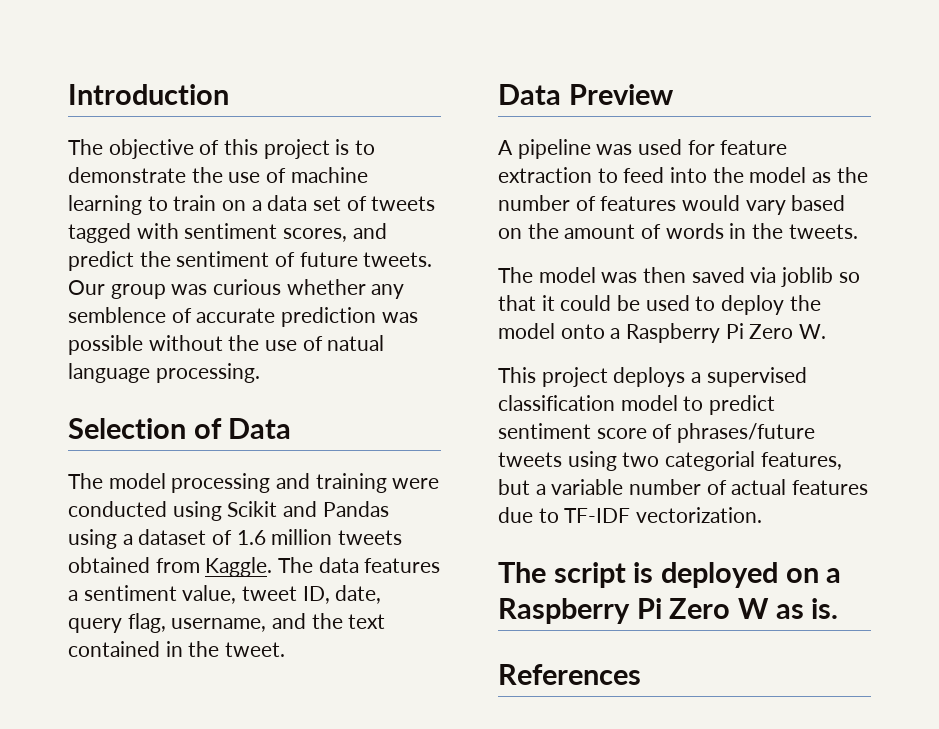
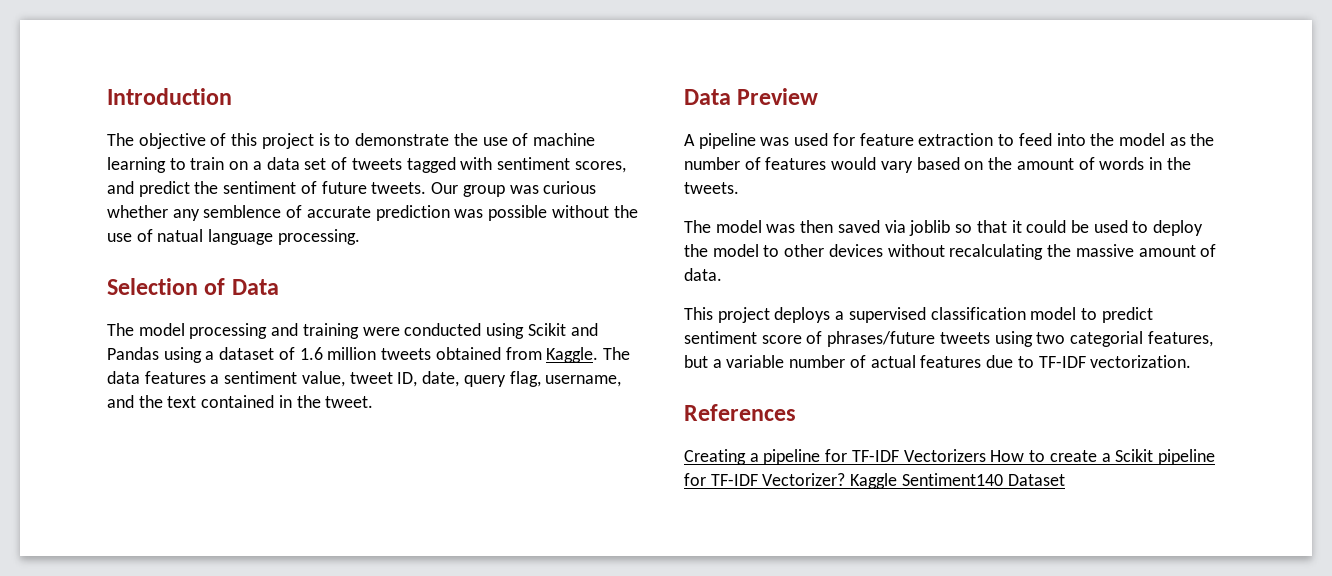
- The model was then saved via joblib so that it could be used to deploy the model onto a Raspberry Pi Zero W.
+ The model was then saved via joblib so that it could be used to deploy the model to other devices without recalculating the massive amount of data.
- The script is deployed on a Raspberry Pi Zero W as is.
  References
+ Creating a pipeline for TF-IDF Vectorizers How to create a Scikit pipeline for TF-IDF Vectorizer? Kaggle Sentiment140 Dataset

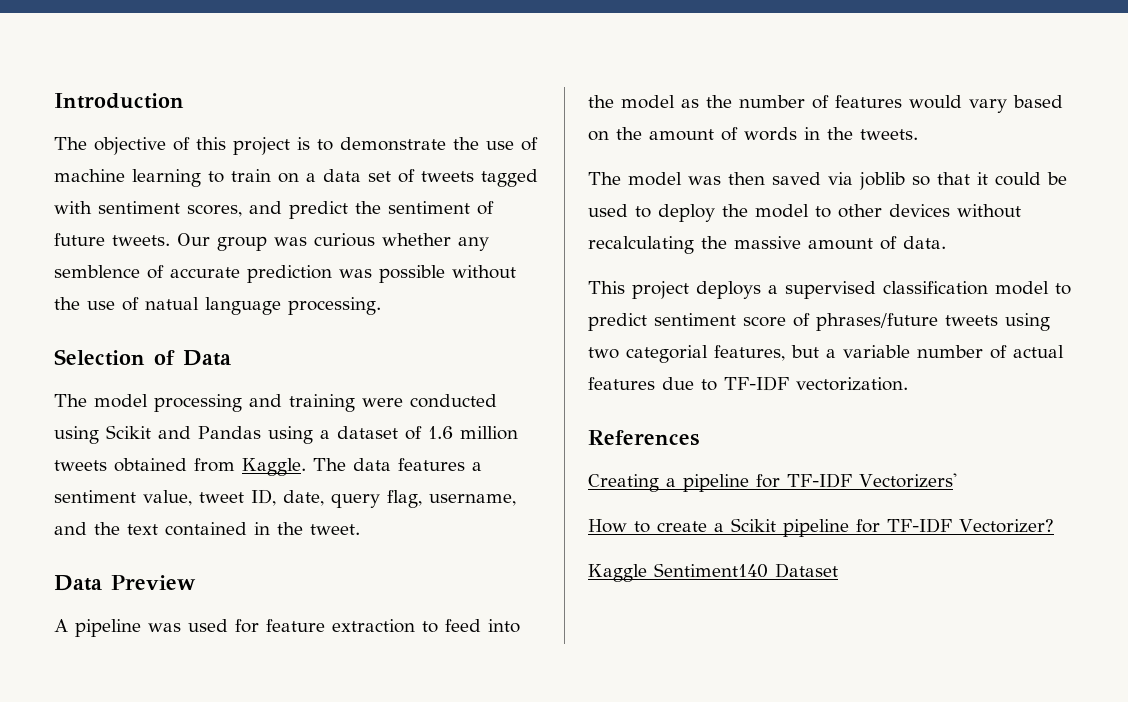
- Creating a pipeline for TF-IDF Vectorizers How to create a Scikit pipeline for TF-IDF Vectorizer? Kaggle Sentiment140 Dataset
+ Creating a pipeline for TF-IDF Vectorizers'
+ How to create a Scikit pipeline for TF-IDF Vectorizer?
+ Kaggle Sentiment140 Dataset

